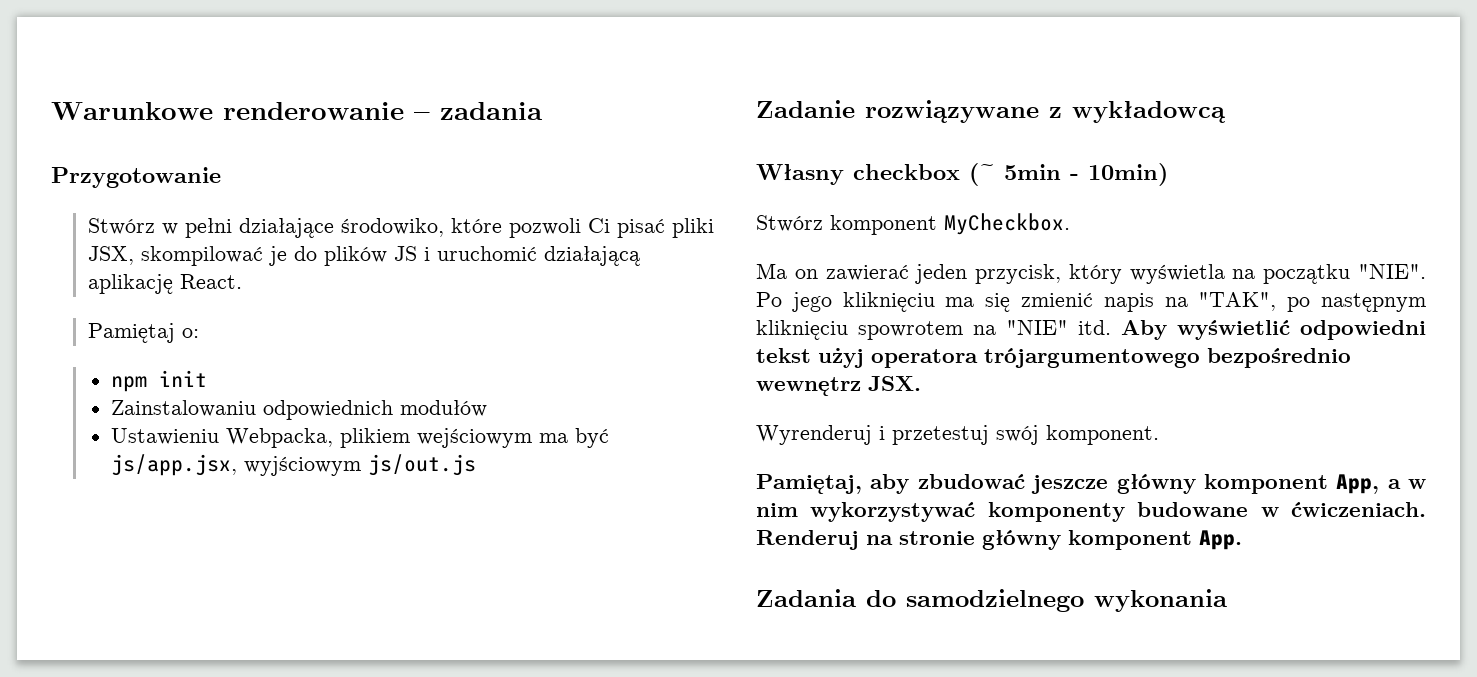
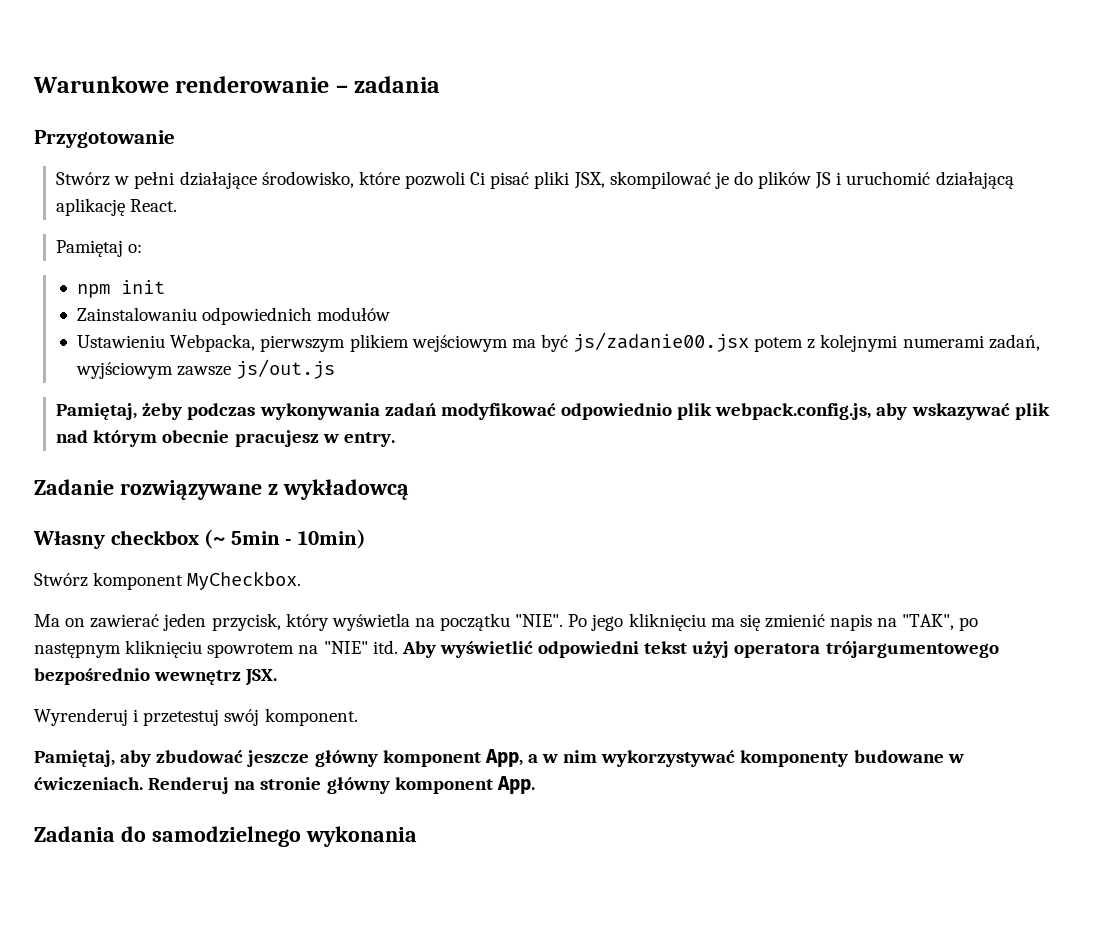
- Stwórz w pełni działające środowiko, które pozwoli Ci pisać pliki JSX, skompilować je do plików JS i uruchomić działającą aplikację React.
+ Stwórz w pełni działające środowisko, które pozwoli Ci pisać pliki JSX, skompilować je do plików JS i uruchomić działającą aplikację React.
- Ustawieniu Webpacka, plikiem wejściowym ma być js/app.jsx, wyjściowym js/out.js
+ Ustawieniu Webpacka, pierwszym plikiem wejściowym ma być js/zadanie00.jsx potem z kolejnymi numerami zadań, wyjściowym zawsze js/out.js
+ Pamiętaj, żeby podczas wykonywania zadań modyfikować odpowiednio plik webpack.config.js, aby wskazywać plik nad którym obecnie pracujesz w entry.

